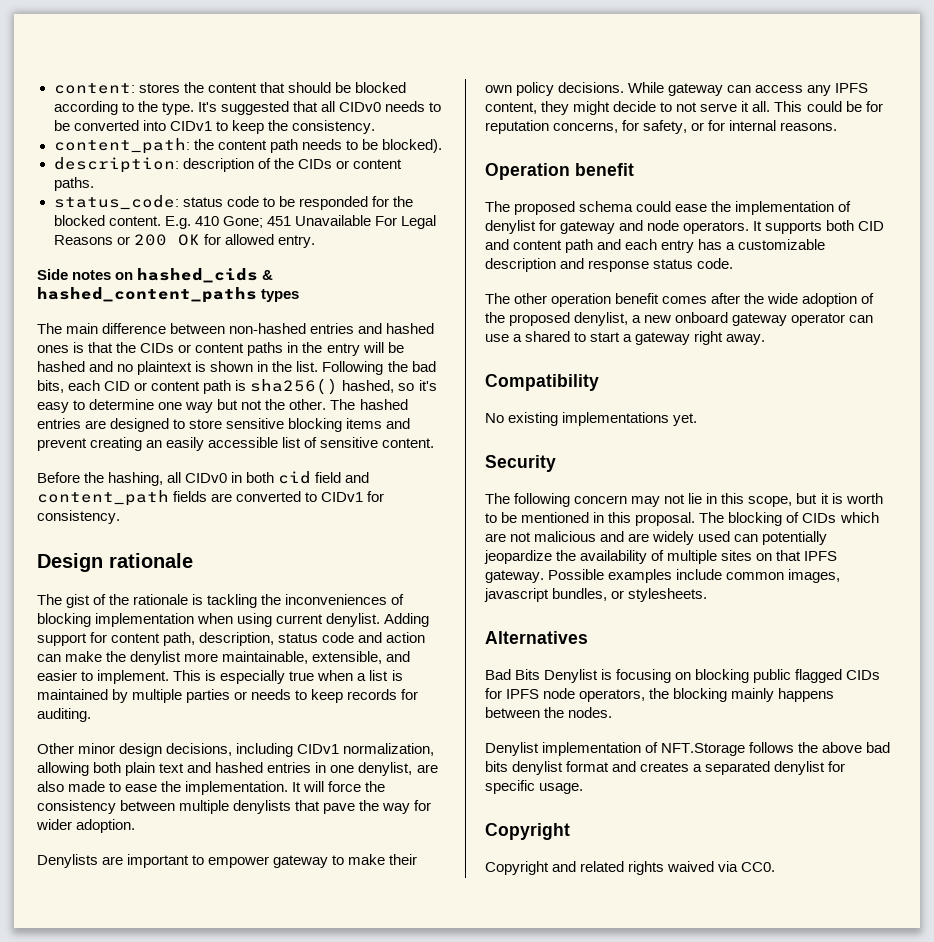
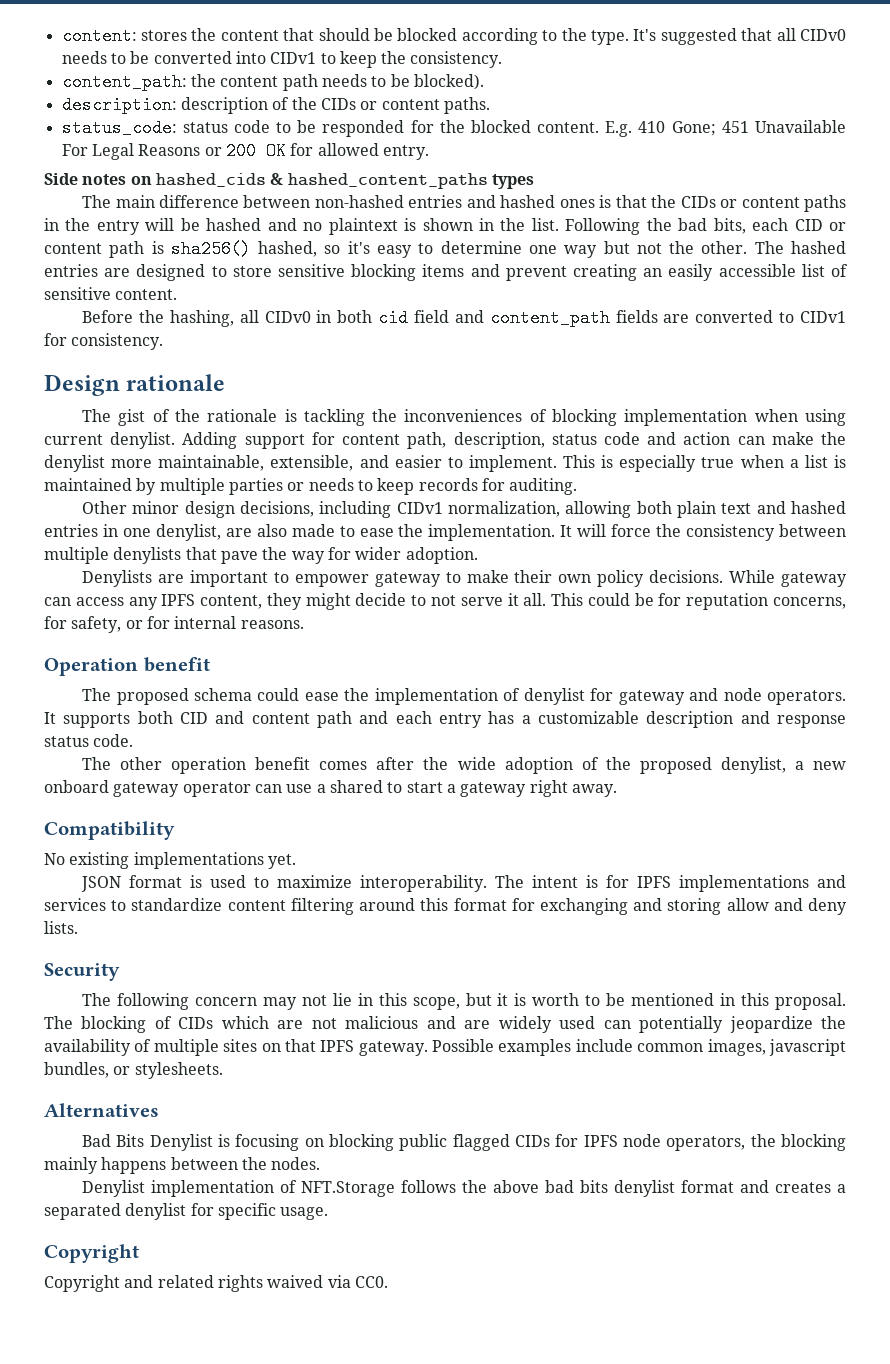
+ JSON format is used to maximize interoperability. The intent is for IPFS implementations and services to standardize content filtering around this format for exchanging and storing allow and deny lists.

